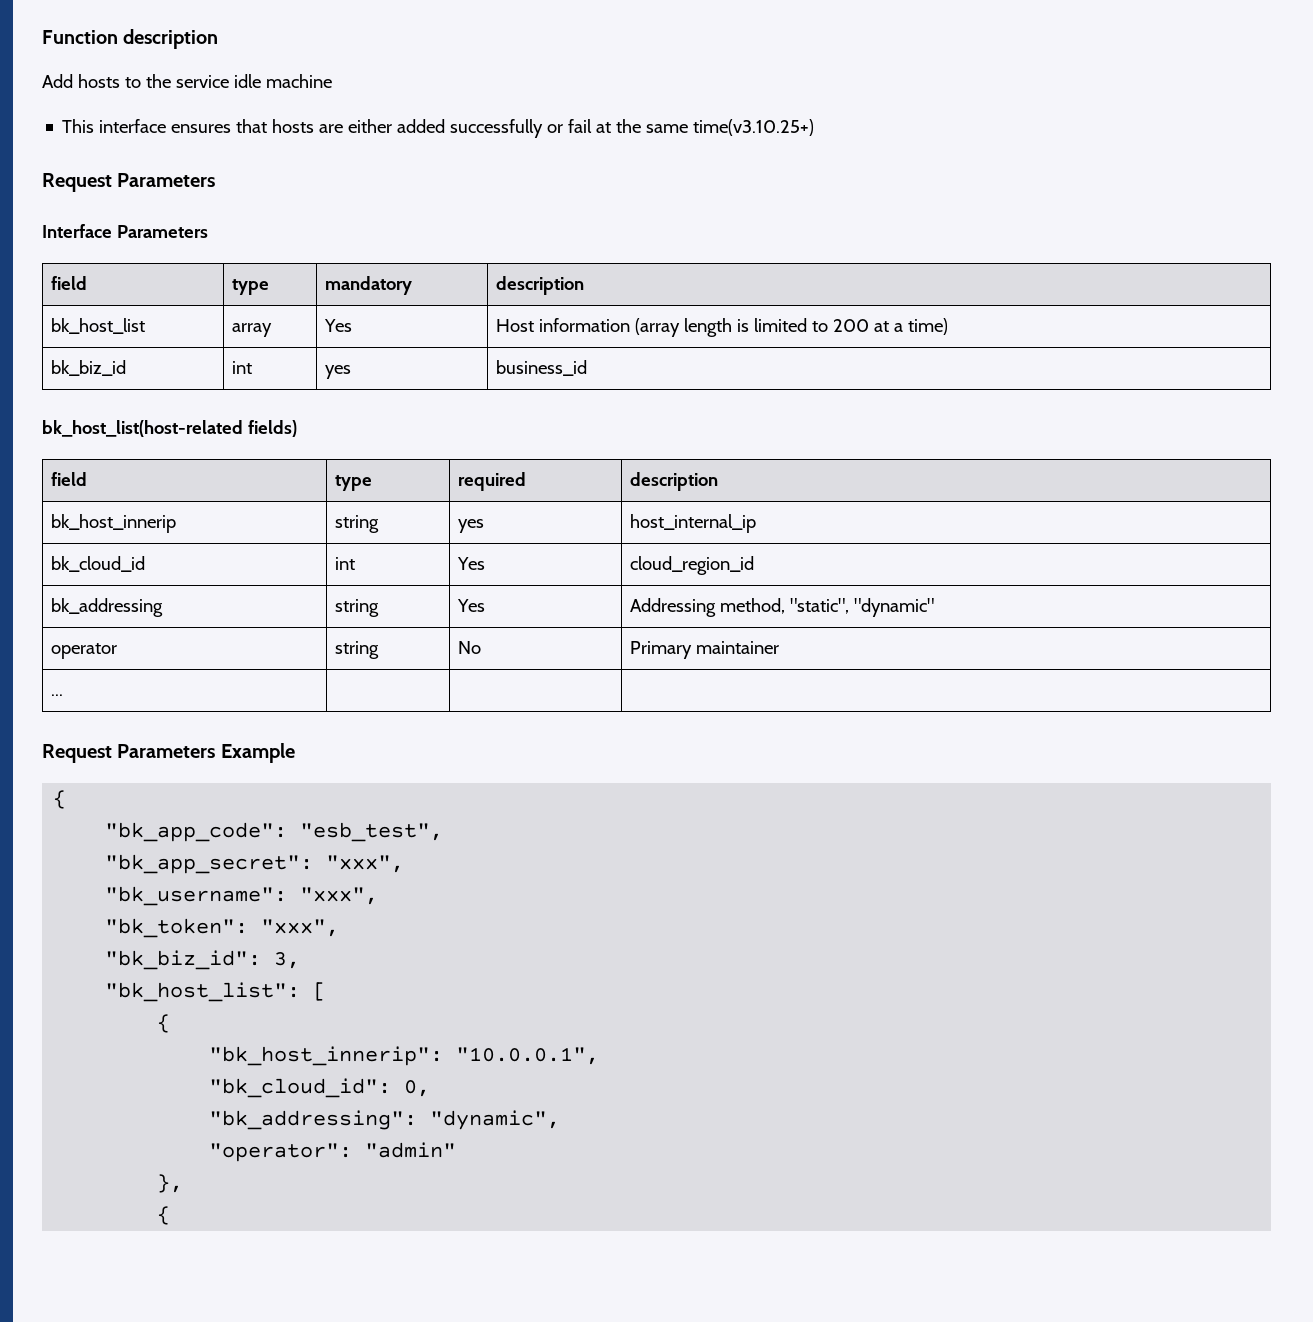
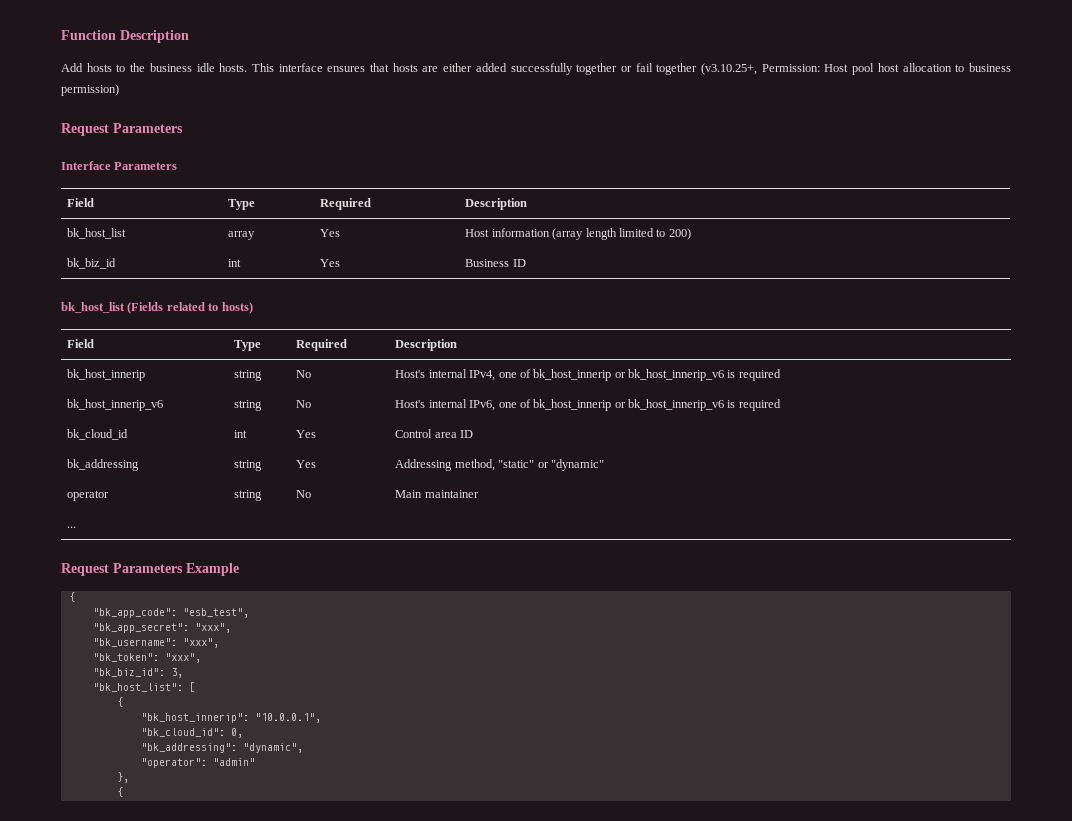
- Function description
+ Function Description
- Add hosts to the service idle machine
- This interface ensures that hosts are either added successfully or fail at the same time(v3.10.25+)
+ Add hosts to the business idle hosts. This interface ensures that hosts are either added successfully together or fail together (v3.10.25+, Permission: Host pool host allocation to business permission)
  Interface Parameters
- field | type | mandatory | description
+ Field | Type | Required | Description
- bk_host_list | array | Yes | Host information (array length is limited to 200 at a time)
- bk_biz_id | int | yes | business_id
- bk_host_list(host-related fields)
- field | type | required | description
- bk_host_innerip | string | yes | host_internal_ip
+ bk_host_list | array | Yes | Host information (array length limited to 200)
+ bk_biz_id | int | Yes | Business ID
+ bk_host_list (Fields related to hosts)
+ Field | Type | Required | Description
+ bk_host_innerip | string | No | Host's internal IPv4, one of bk_host_innerip or bk_host_innerip_v6 is required
+ bk_host_innerip_v6 | string | No | Host's internal IPv6, one of bk_host_innerip or bk_host_innerip_v6 is required
- bk_cloud_id | int | Yes | cloud_region_id
+ bk_cloud_id | int | Yes | Control area ID
- bk_addressing | string | Yes | Addressing method, "static", "dynamic"
+ bk_addressing | string | Yes | Addressing method, "static" or "dynamic"
- operator | string | No | Primary maintainer
+ operator | string | No | Main maintainer

